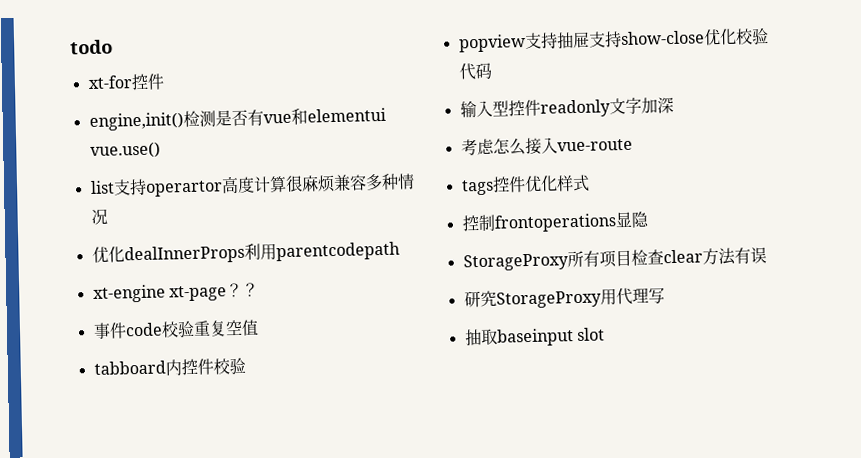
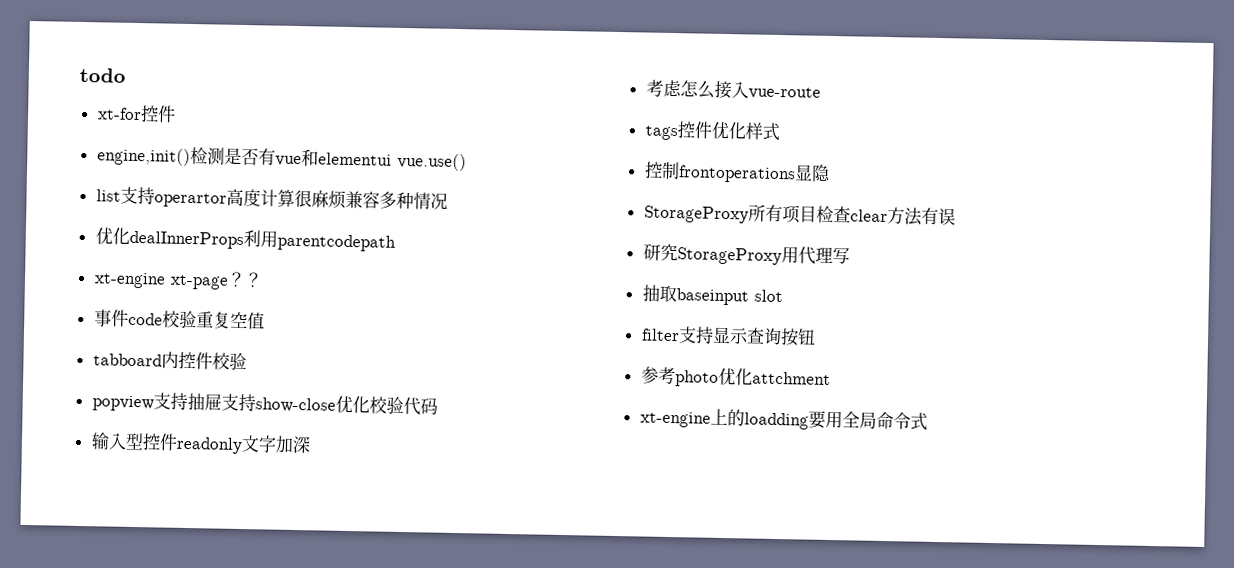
+ filter支持显示查询按钮
+ 参考photo优化attchment
+ xt-engine上的loadding要用全局命令式

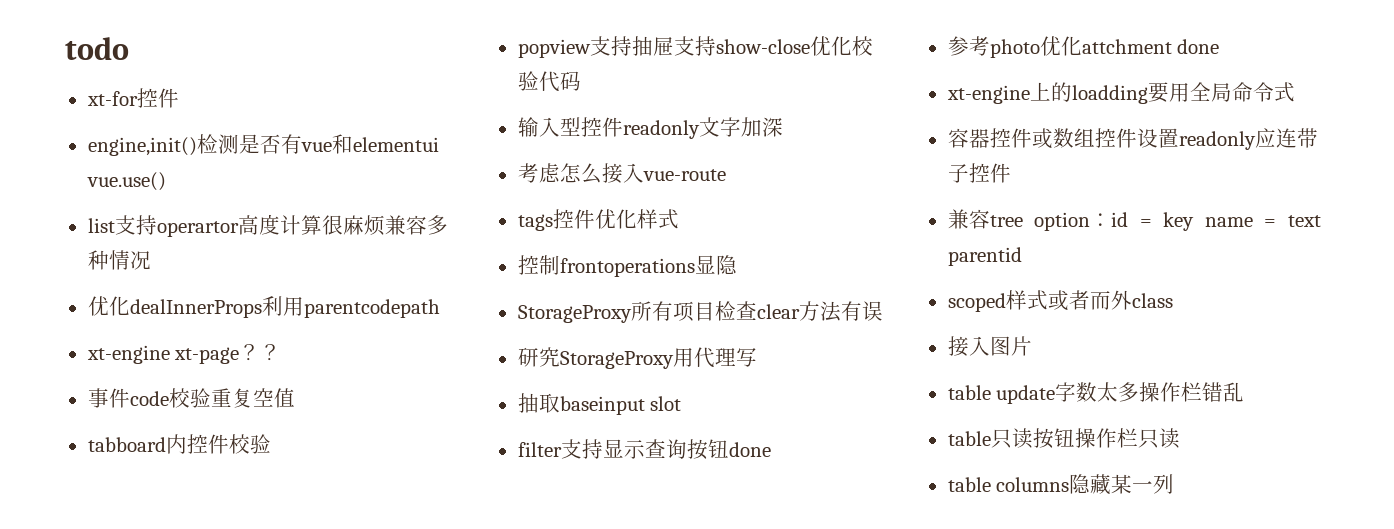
- filter支持显示查询按钮
+ filter支持显示查询按钮done
- 参考photo优化attchment
+ 参考photo优化attchment done
+ 容器控件或数组控件设置readonly应连带子控件
+ 兼容tree option：id = key name = text parentid
+ scoped样式或者而外class
+ 接入图片
+ table update字数太多操作栏错乱
+ table只读按钮操作栏只读
+ table columns隐藏某一列

